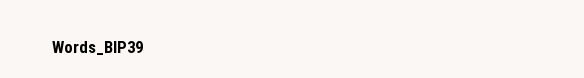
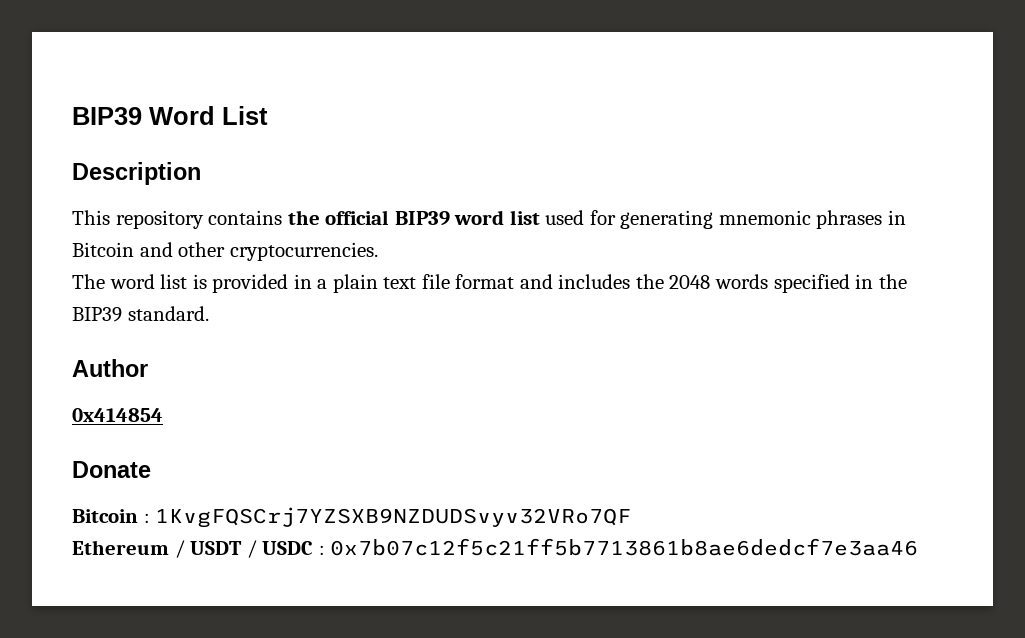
- Words_BIP39
+ BIP39 Word List
+ Description
+ This repository contains the official BIP39 word list used for generating mnemonic phrases in Bitcoin and other cryptocurrencies.
+ The word list is provided in a plain text file format and includes the 2048 words specified in the BIP39 standard.
+ Author
+ 0x414854
+ Donate
+ Bitcoin : 1KvgFQSCrj7YZSXB9NZDUDSvyv32VRo7QF
+ Ethereum / USDT / USDC : 0x7b07c12f5c21ff5b7713861b8ae6dedcf7e3aa46

